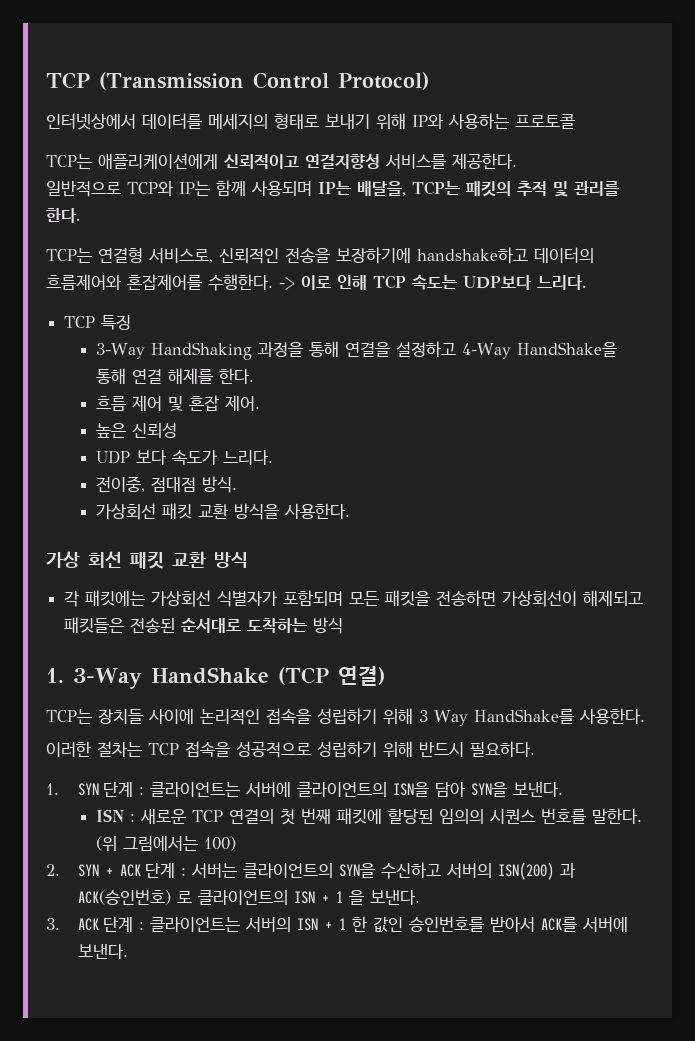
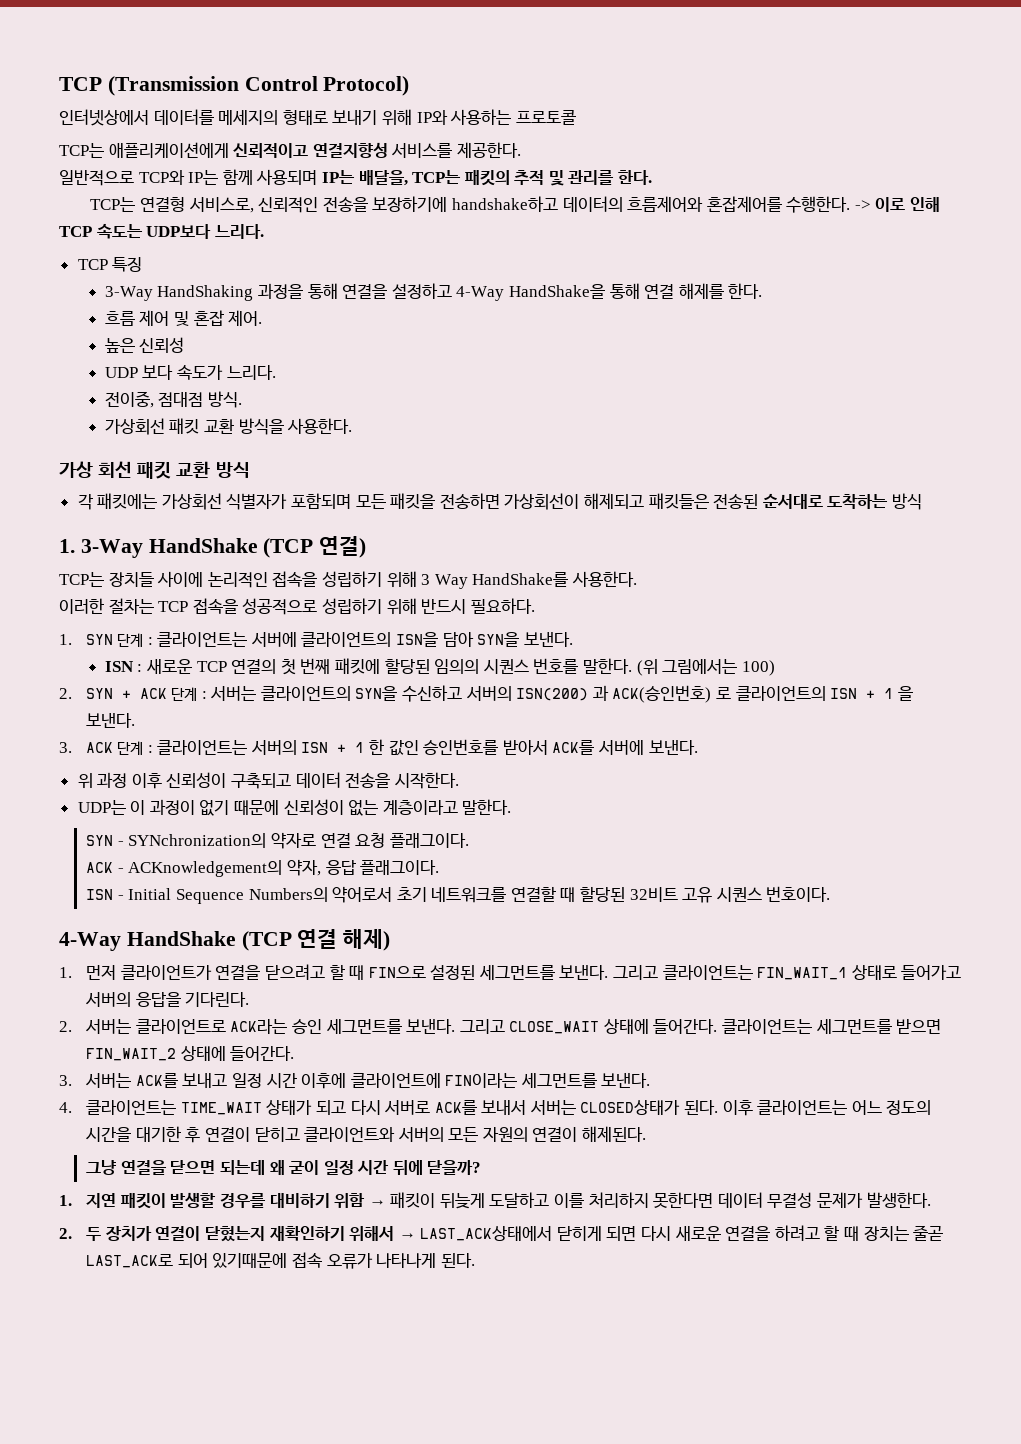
+ 위 과정 이후 신뢰성이 구축되고 데이터 전송을 시작한다.
+ UDP는 이 과정이 없기 때문에 신뢰성이 없는 계층이라고 말한다.
+ SYN - SYNchronization의 약자로 연결 요청 플래그이다.
+ ACK - ACKnowledgement의 약자, 응답 플래그이다.
+ ISN - Initial Sequence Numbers의 약어로서 초기 네트워크를 연결할 때 할당된 32비트 고유 시퀀스 번호이다.
+ 4-Way HandShake (TCP 연결 해제)
+ 1. 먼저 클라이언트가 연결을 닫으려고 할 때 FIN으로 설정된 세그먼트를 보낸다. 그리고 클라이언트는 FIN_WAIT_1 상태로 들어가고 서버의 응답을 기다린다.
+ 2. 서버는 클라이언트로 ACK라는 승인 세그먼트를 보낸다. 그리고 CLOSE_WAIT 상태에 들어간다. 클라이언트는 세그먼트를 받으면 FIN_WAIT_2 상태에 들어간다.
+ 3. 서버는 ACK를 보내고 일정 시간 이후에 클라이언트에 FIN이라는 세그먼트를 보낸다.
+ 4. 클라이언트는 TIME_WAIT 상태가 되고 다시 서버로 ACK를 보내서 서버는 CLOSED상태가 된다. 이후 클라이언트는 어느 정도의 시간을 대기한 후 연결이 닫히고 클라이언트와 서버의 모든 자원의 연결이 해제된다.
+ 그냥 연결을 닫으면 되는데 왜 굳이 일정 시간 뒤에 닫을까?
+ 1. 지연 패킷이 발생할 경우를 대비하기 위함 → 패킷이 뒤늦게 도달하고 이를 처리하지 못한다면 데이터 무결성 문제가 발생한다.
+ 2. 두 장치가 연결이 닫혔는지 재확인하기 위해서 → LAST_ACK상태에서 닫히게 되면 다시 새로운 연결을 하려고 할 때 장치는 줄곧 LAST_ACK로 되어 있기때문에 접속 오류가 나타나게 된다.

